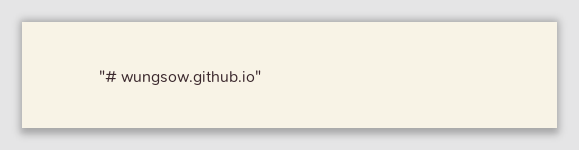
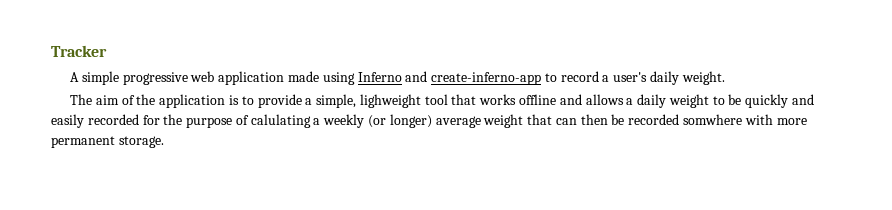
- "# wungsow.github.io"
+ Tracker
+ A simple progressive web application made using Inferno and create-inferno-app to record a user's daily weight.
+ The aim of the application is to provide a simple, lighweight tool that works offline and allows a daily weight to be quickly and easily recorded for the purpose of calulating a weekly (or longer) average weight that can then be recorded somwhere with more permanent storage.

